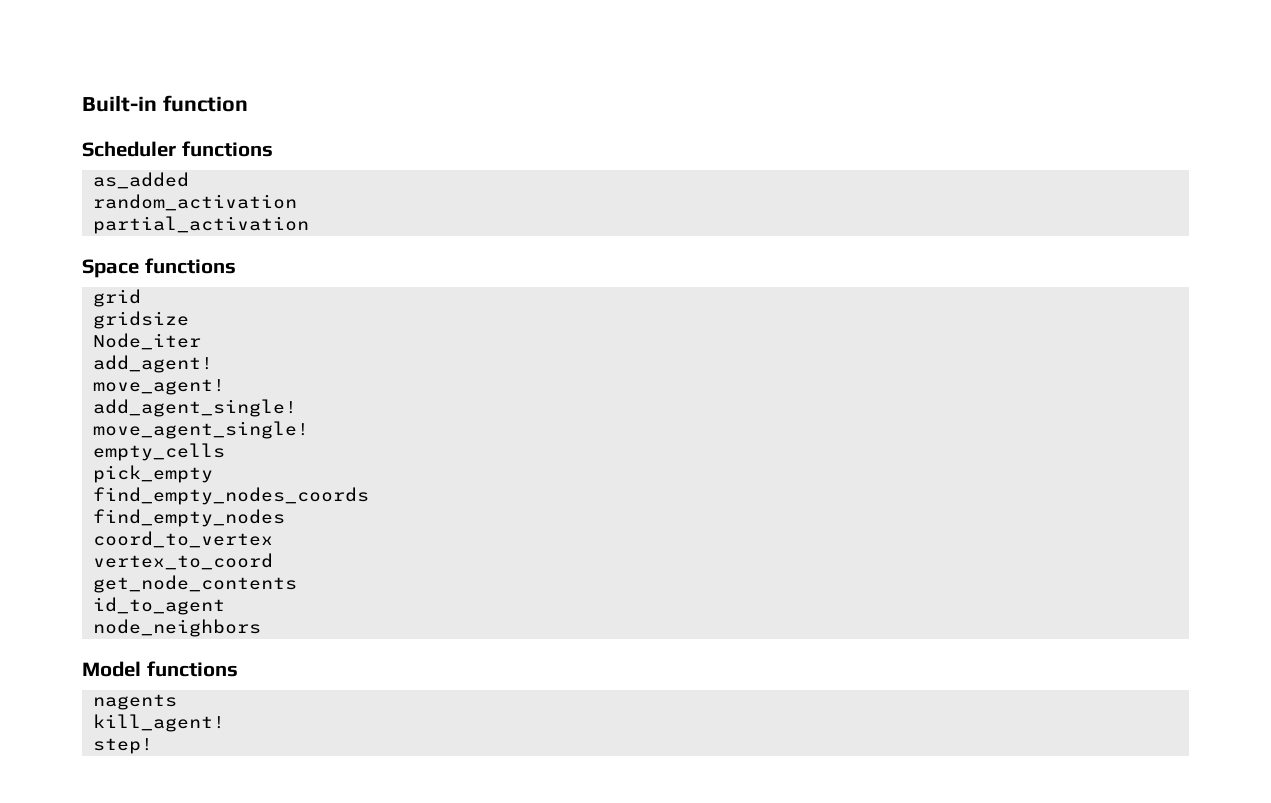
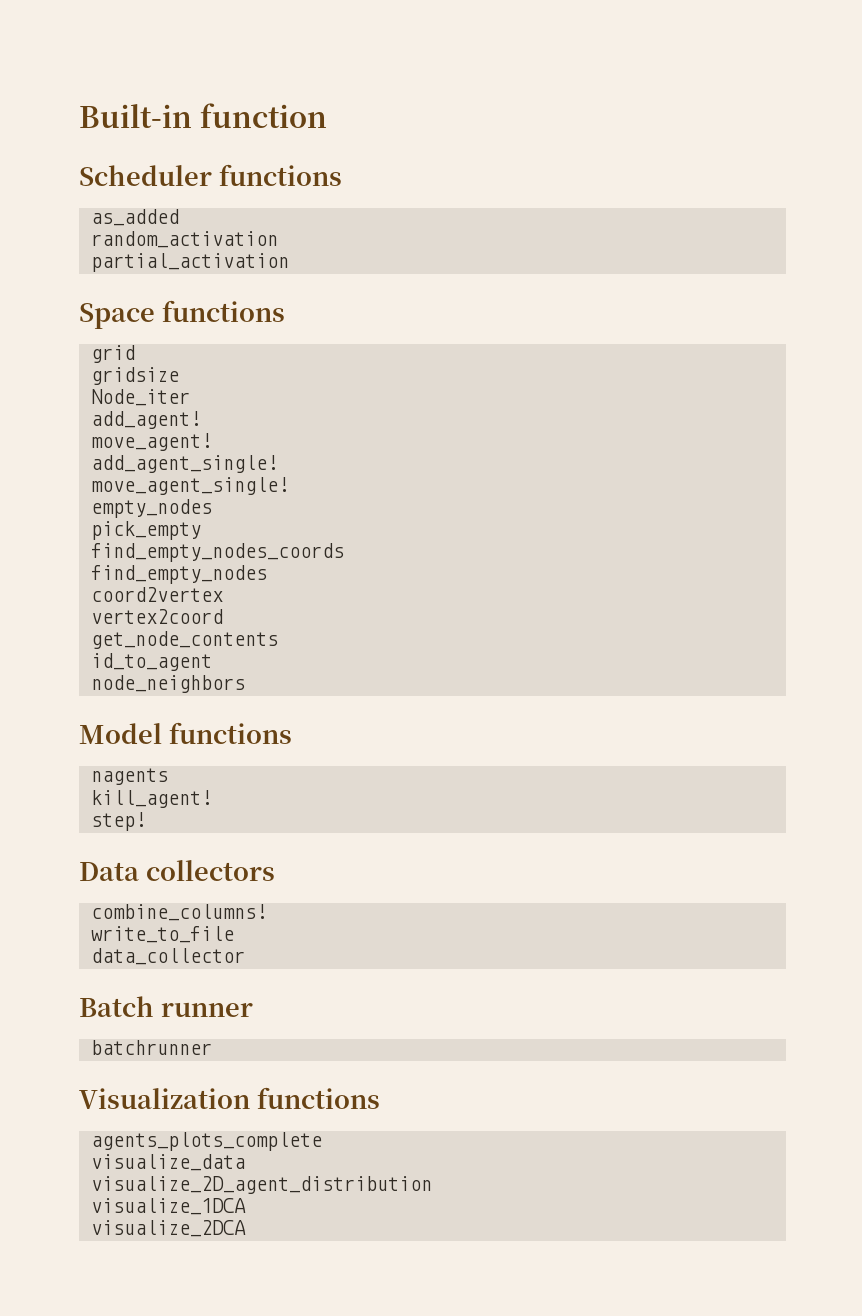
- empty_cells
+ empty_nodes
- coord_to_vertex
- vertex_to_coord
+ coord2vertex
+ vertex2coord
+ Data collectors
+ combine_columns!
+ write_to_file
+ data_collector
+ Batch runner
+ batchrunner
+ Visualization functions
+ agents_plots_complete
+ visualize_data
+ visualize_2D_agent_distribution
+ visualize_1DCA
+ visualize_2DCA

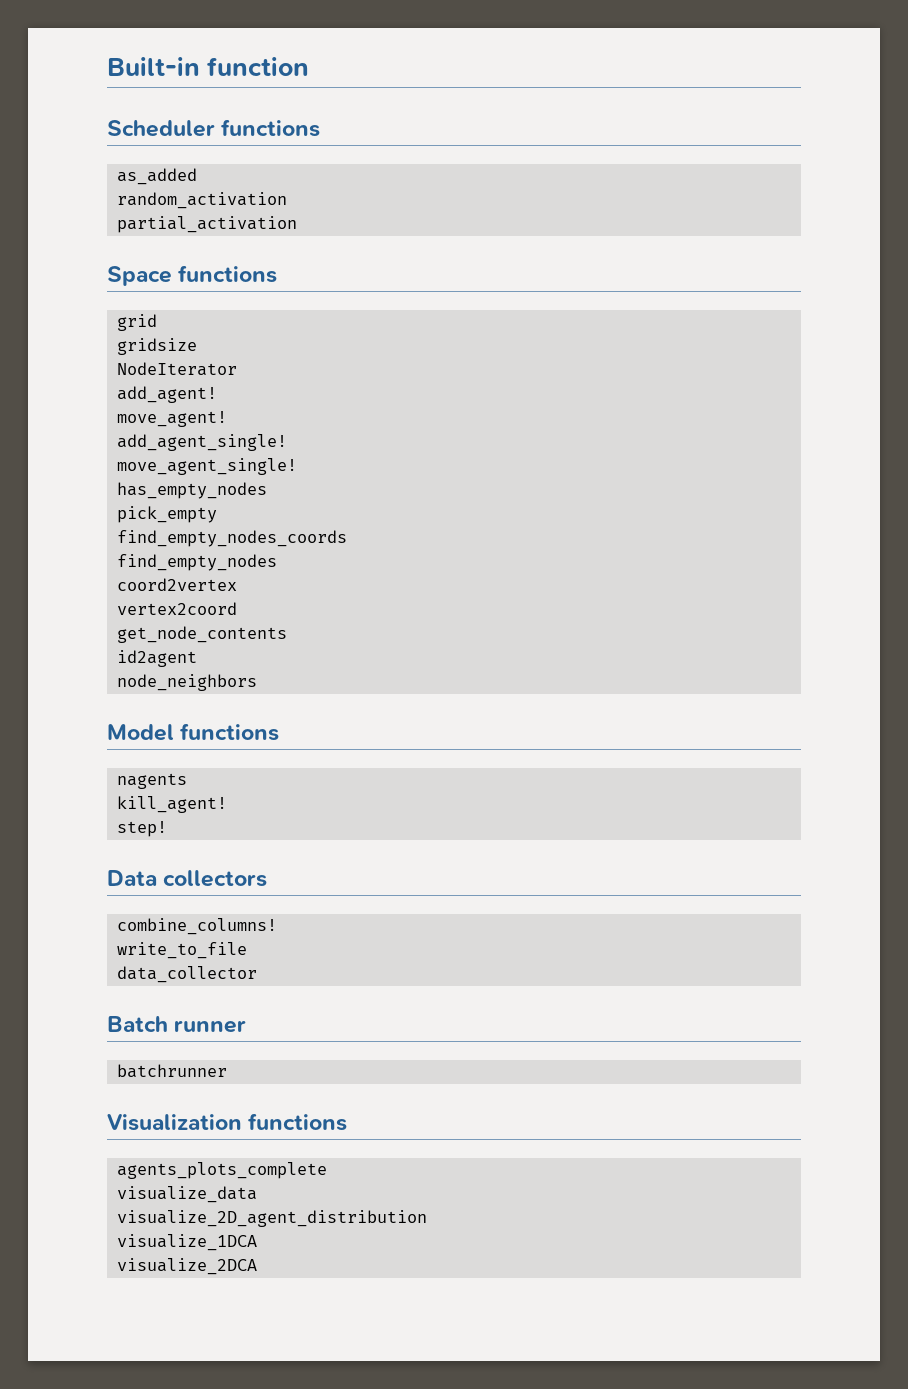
- Node_iter
+ NodeIterator
- empty_nodes
+ has_empty_nodes
- id_to_agent
+ id2agent

